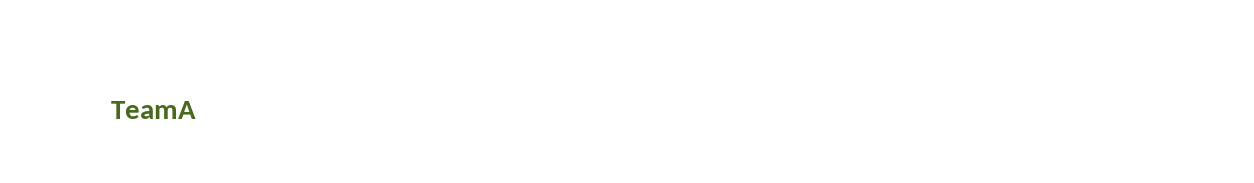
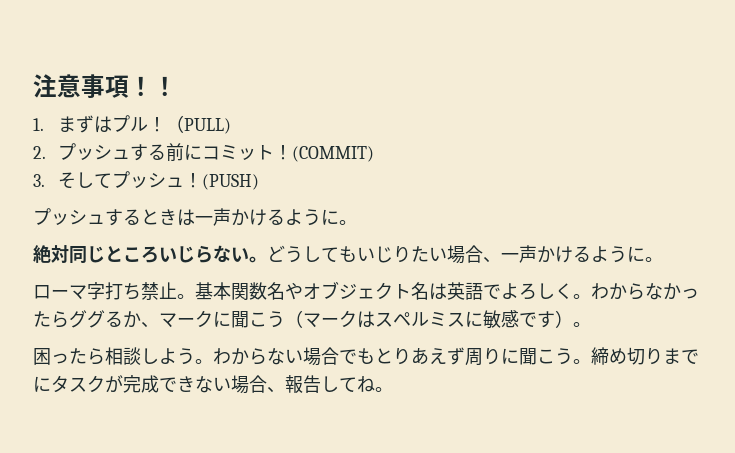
- TeamA
+ 注意事項！！
+ 1.まずはプル！（PULL)
+ 2.プッシュする前にコミット！(COMMIT)
+ 3.そしてプッシュ！(PUSH)
+ プッシュするときは一声かけるように。
+ 絶対同じところいじらない。どうしてもいじりたい場合、一声かけるように。
+ ローマ字打ち禁止。基本関数名やオブジェクト名は英語でよろしく。わからなかったらググるか、マークに聞こう（マークはスペルミスに敏感です）。
+ 困ったら相談しよう。わからない場合でもとりあえず周りに聞こう。締め切りまでにタスクが完成できない場合、報告してね。

